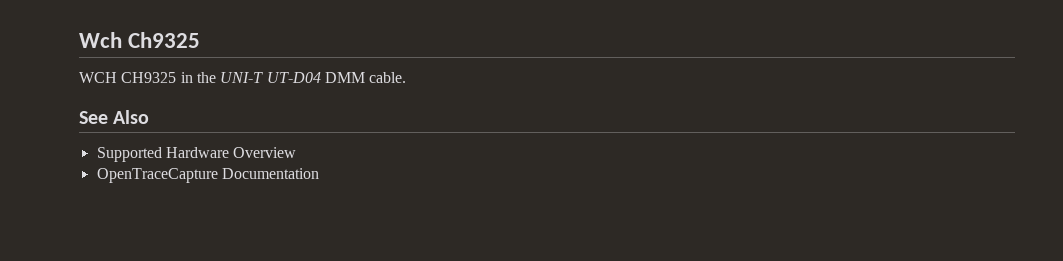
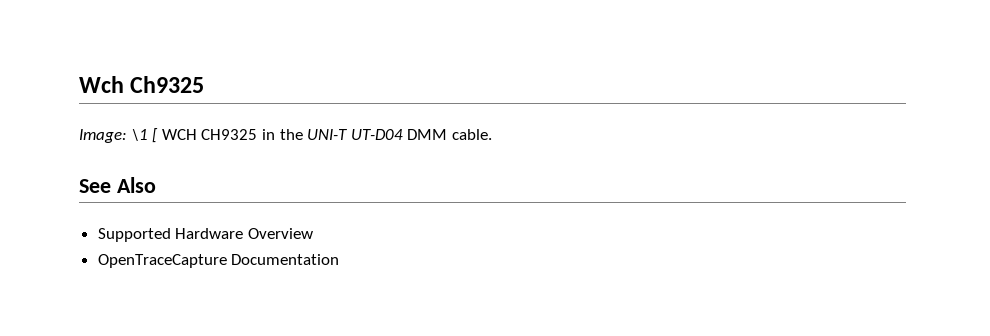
- WCH CH9325 in the UNI-T UT-D04 DMM cable.
+ Image: \1 [ WCH CH9325 in the UNI-T UT-D04 DMM cable.

